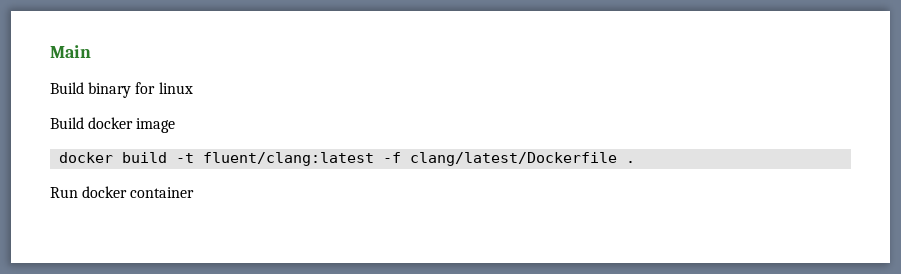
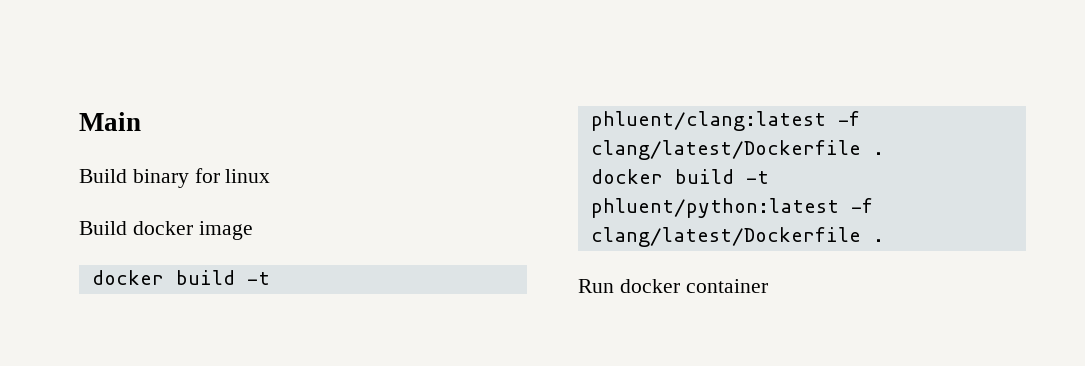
- docker build -t fluent/clang:latest -f clang/latest/Dockerfile .
+ docker build -t phluent/clang:latest -f clang/latest/Dockerfile .
+ docker build -t phluent/python:latest -f clang/latest/Dockerfile .

